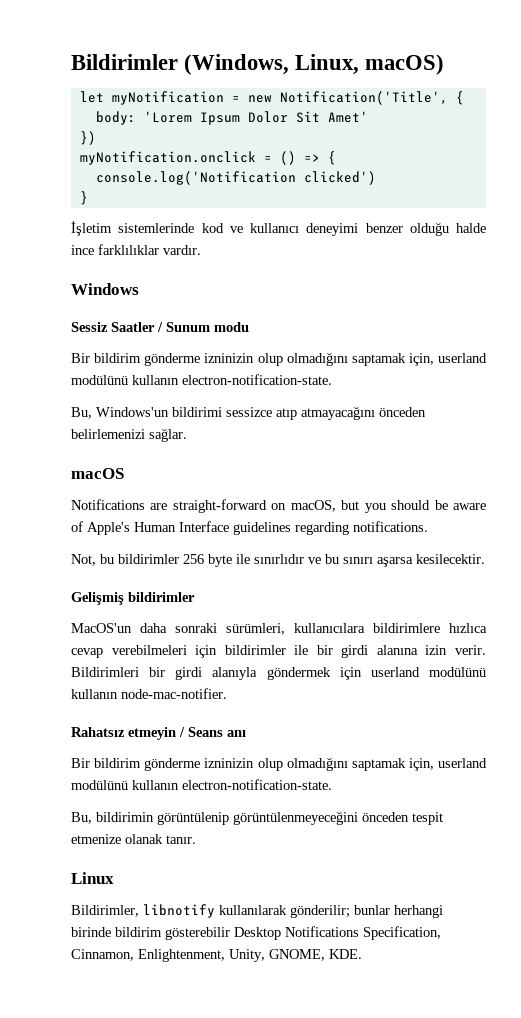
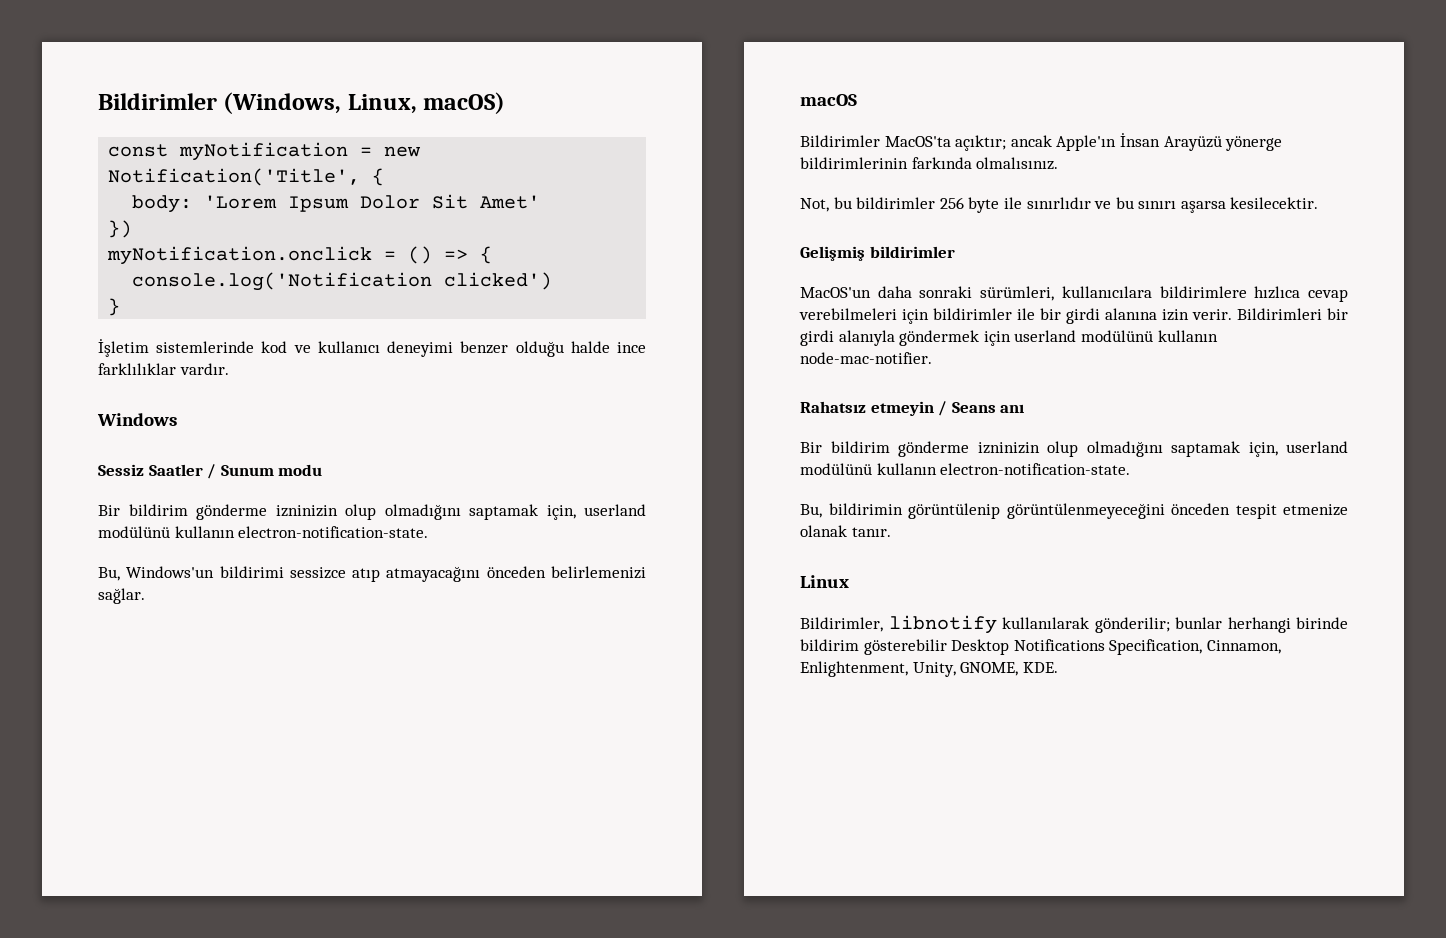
- let myNotification = new Notification('Title', {
+ const myNotification = new Notification('Title', {
- Notifications are straight-forward on macOS, but you should be aware of Apple's Human Interface guidelines regarding notifications.
+ Bildirimler MacOS'ta açıktır; ancak Apple'ın İnsan Arayüzü yönerge bildirimlerinin farkında olmalısınız.

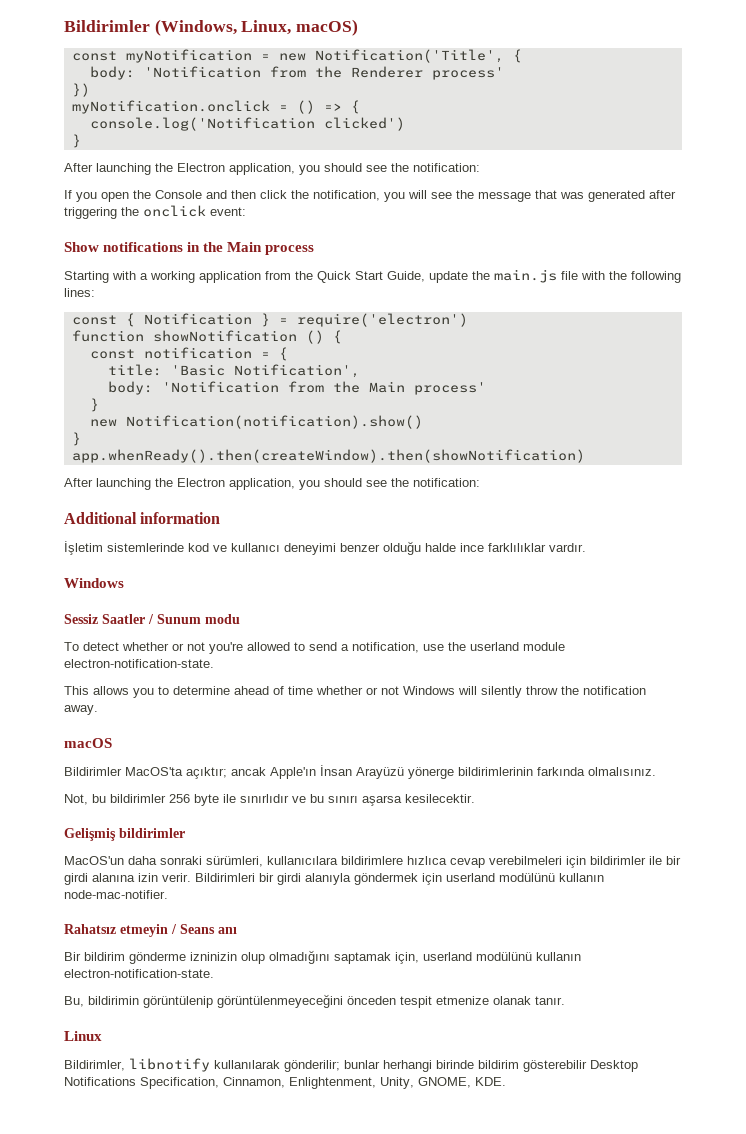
- body: 'Lorem Ipsum Dolor Sit Amet'
+ body: 'Notification from the Renderer process'
  console.log('Notification clicked')
  }
+ After launching the Electron application, you should see the notification:
+ If you open the Console and then click the notification, you will see the message that was generated after triggering the onclick event:
+ Show notifications in the Main process
+ Starting with a working application from the Quick Start Guide, update the main.js file with the following lines:
+ const { Notification } = require('electron')
+ function showNotification () {
+ const notification = {
+ title: 'Basic Notification',
+ body: 'Notification from the Main process'
+ }
+ new Notification(notification).show()
+ }
+ app.whenReady().then(createWindow).then(showNotification)
+ After launching the Electron application, you should see the notification:
+ Additional information
  Sessiz Saatler / Sunum modu
- Bir bildirim gönderme izninizin olup olmadığını saptamak için, userland modülünü kullanın electron-notification-state.
- Bu, Windows'un bildirimi sessizce atıp atmayacağını önceden belirlemenizi sağlar.
+ To detect whether or not you're allowed to send a notification, use the userland module electron-notification-state.
+ This allows you to determine ahead of time whether or not Windows will silently throw the notification away.

